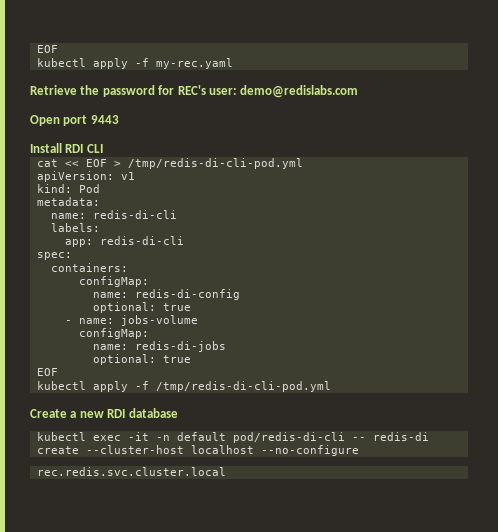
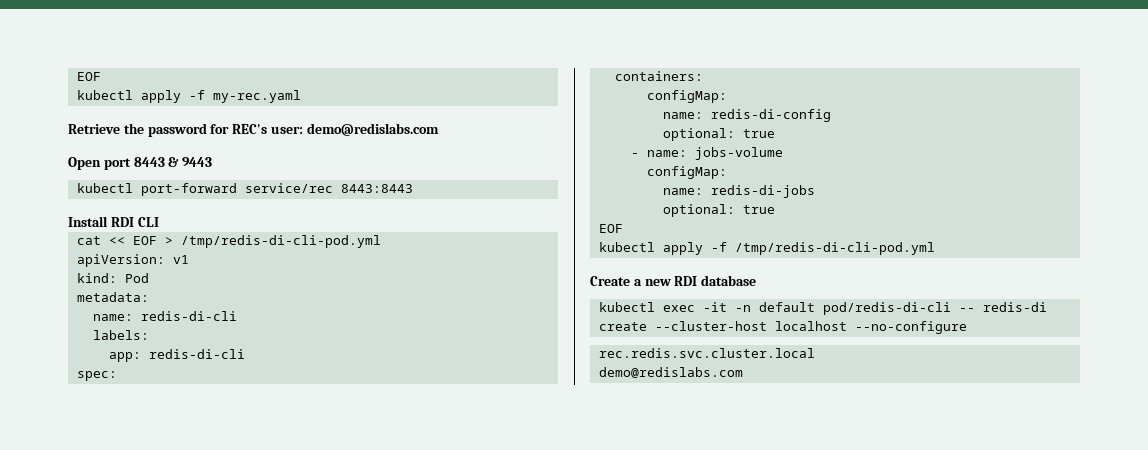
- Open port 9443
+ Open port 8443 & 9443
+ kubectl port-forward service/rec 8443:8443
  rec.redis.svc.cluster.local
+ demo@redislabs.com

